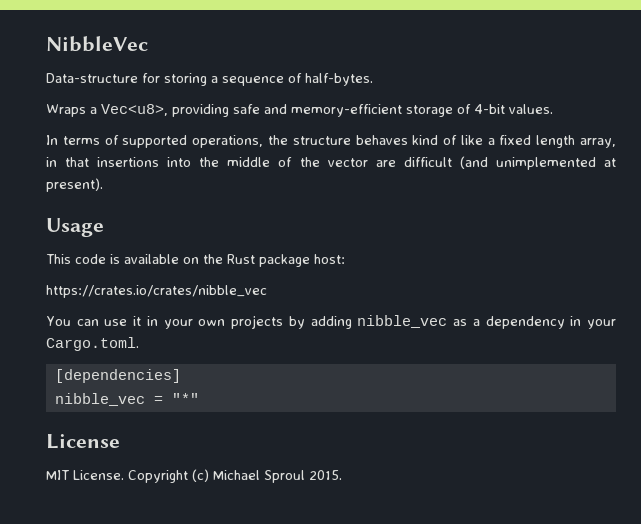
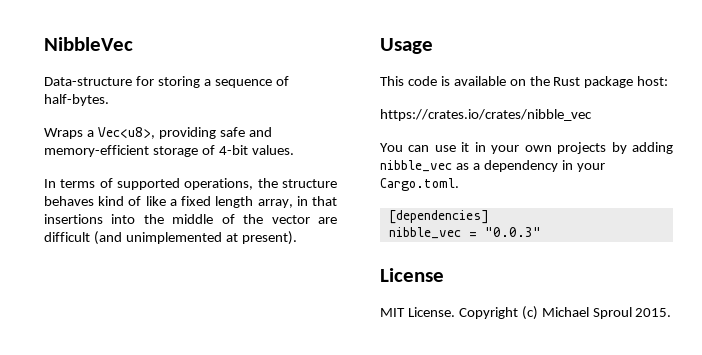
- nibble_vec = "*"
+ nibble_vec = "0.0.3"

